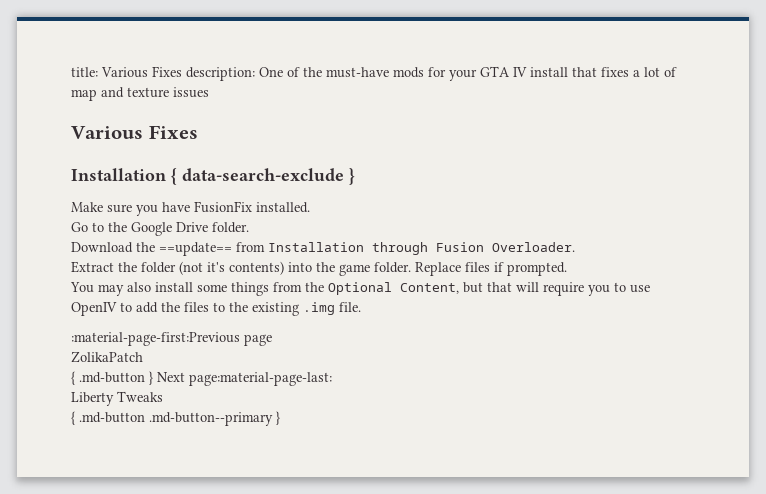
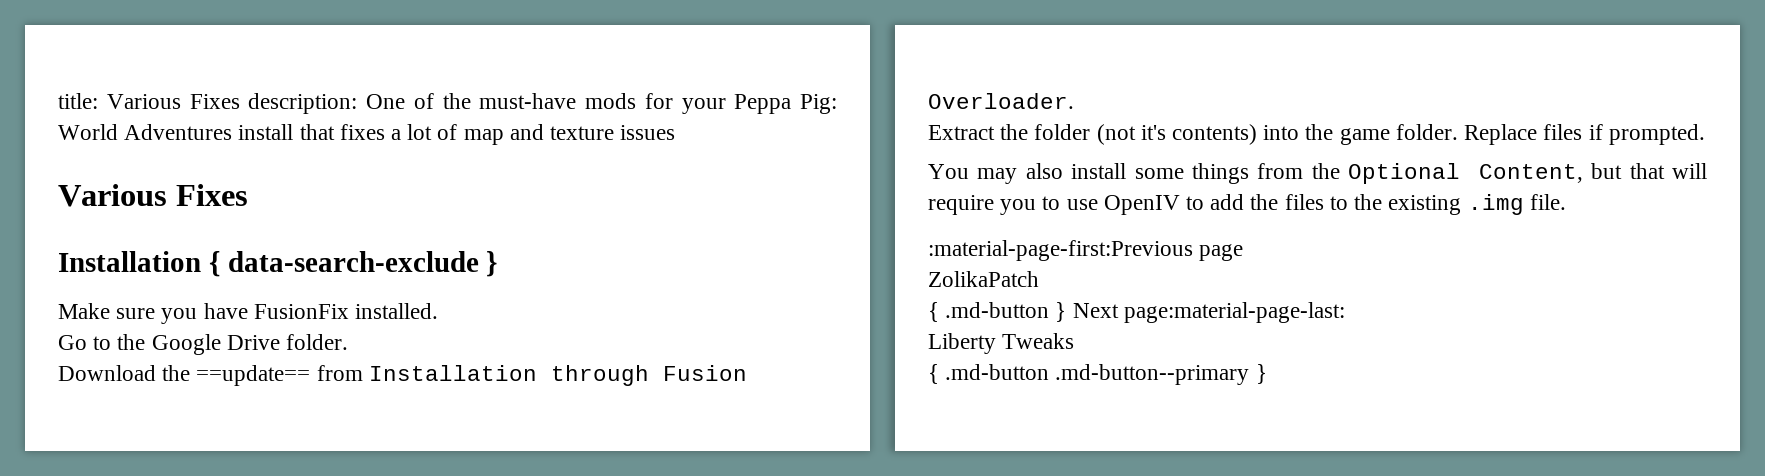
- title: Various Fixes description: One of the must-have mods for your GTA IV install that fixes a lot of map and texture issues
+ title: Various Fixes description: One of the must-have mods for your Peppa Pig: World Adventures install that fixes a lot of map and texture issues

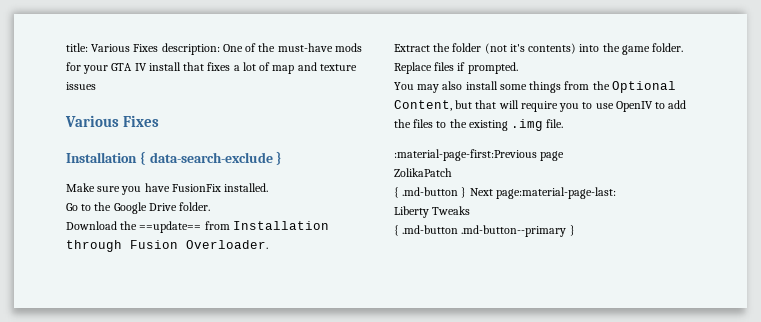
- title: Various Fixes description: One of the must-have mods for your Peppa Pig: World Adventures install that fixes a lot of map and texture issues
+ title: Various Fixes description: One of the must-have mods for your GTA IV install that fixes a lot of map and texture issues

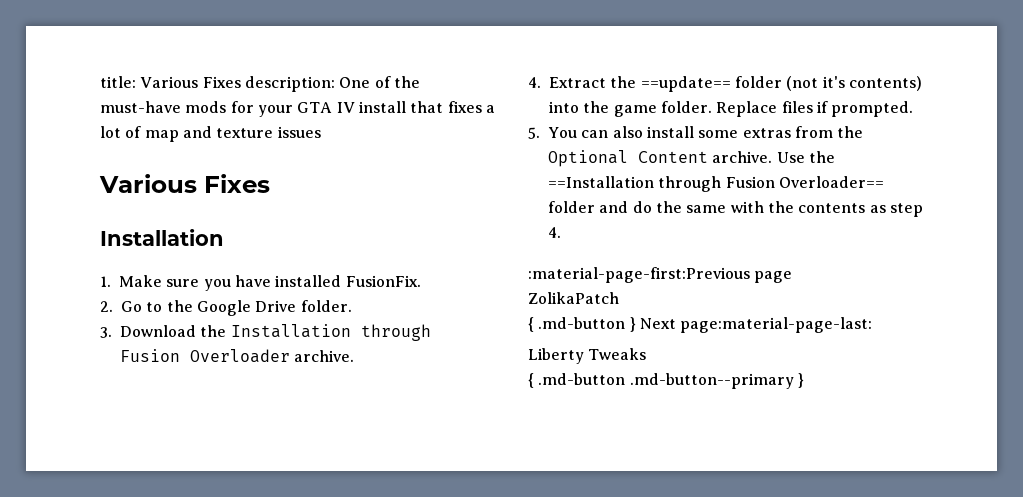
  title: Various Fixes description: One of the must-have mods for your GTA IV install that fixes a lot of map and texture issues
  Various Fixes
- Installation { data-search-exclude }
- Make sure you have FusionFix installed.
- Go to the Google Drive folder.
+ Installation
+ 1. Make sure you have installed FusionFix.
+ 2. Go to the Google Drive folder.
- Download the ==update== from Installation through Fusion Overloader.
- Extract the folder (not it's contents) into the game folder.
+ 3. Download the Installation through Fusion Overloader archive.
+ 4. Extract the ==update== folder (not it's contents) into the game folder.
- You may also install some things from the Optional Content, but that will require you to use OpenIV to add the files to the existing .img file.
+ 5. You can also install some extras from the Optional Content archive. Use the ==Installation through Fusion Overloader== folder and do the same with the contents as step 4.

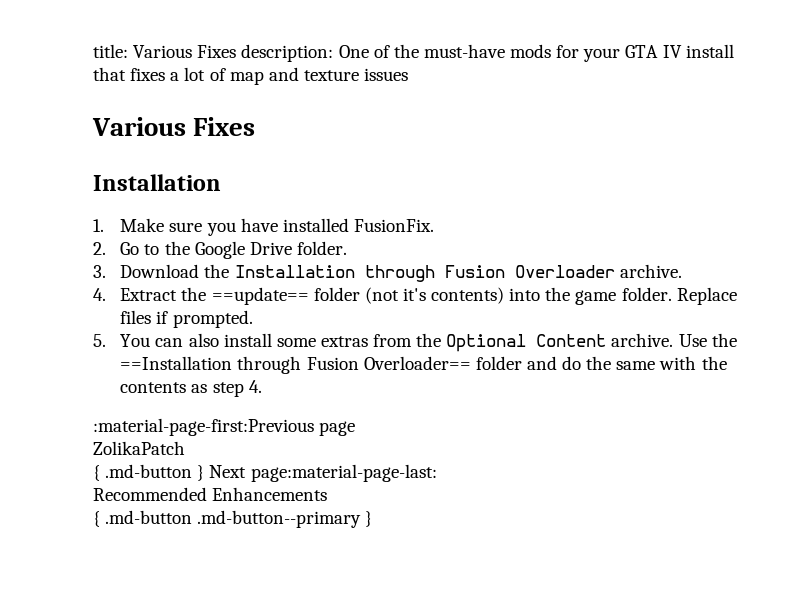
- Liberty Tweaks
+ Recommended Enhancements

